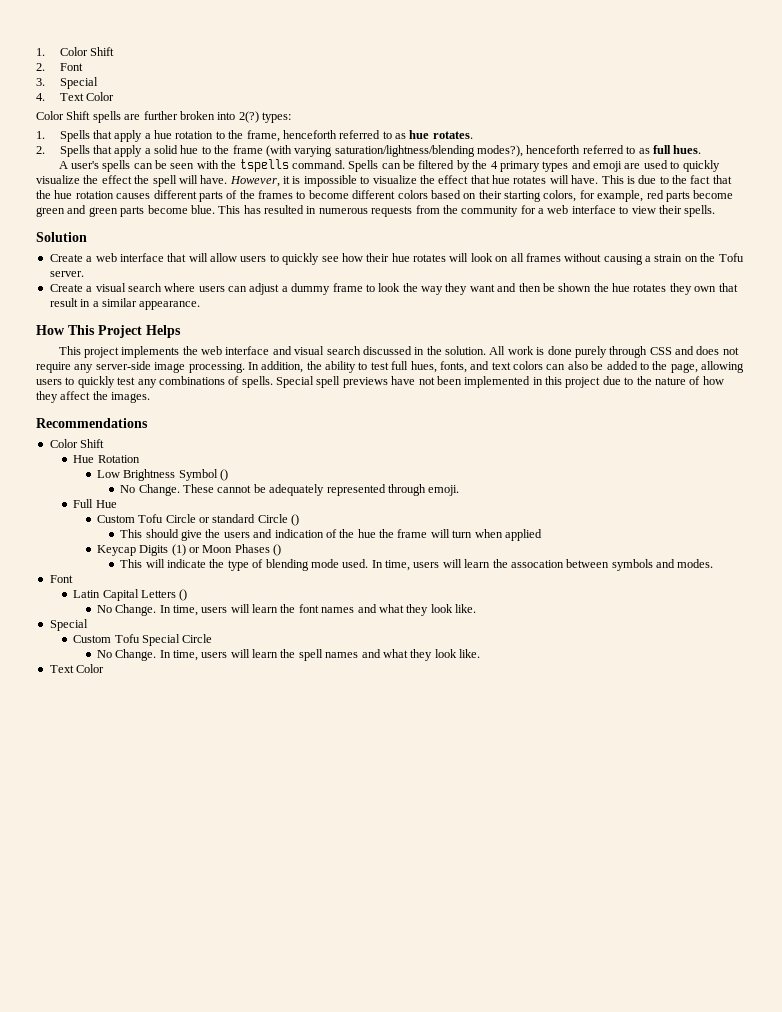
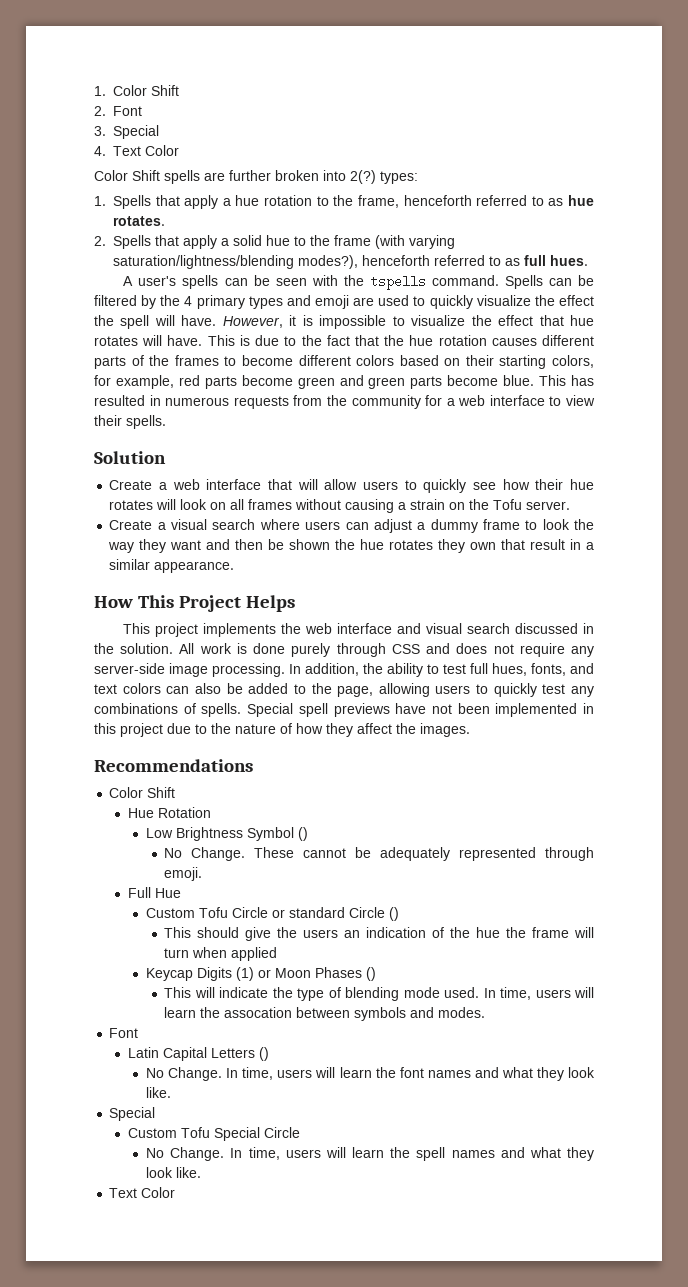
- This should give the users and indication of the hue the frame will turn when applied
+ This should give the users an indication of the hue the frame will turn when applied

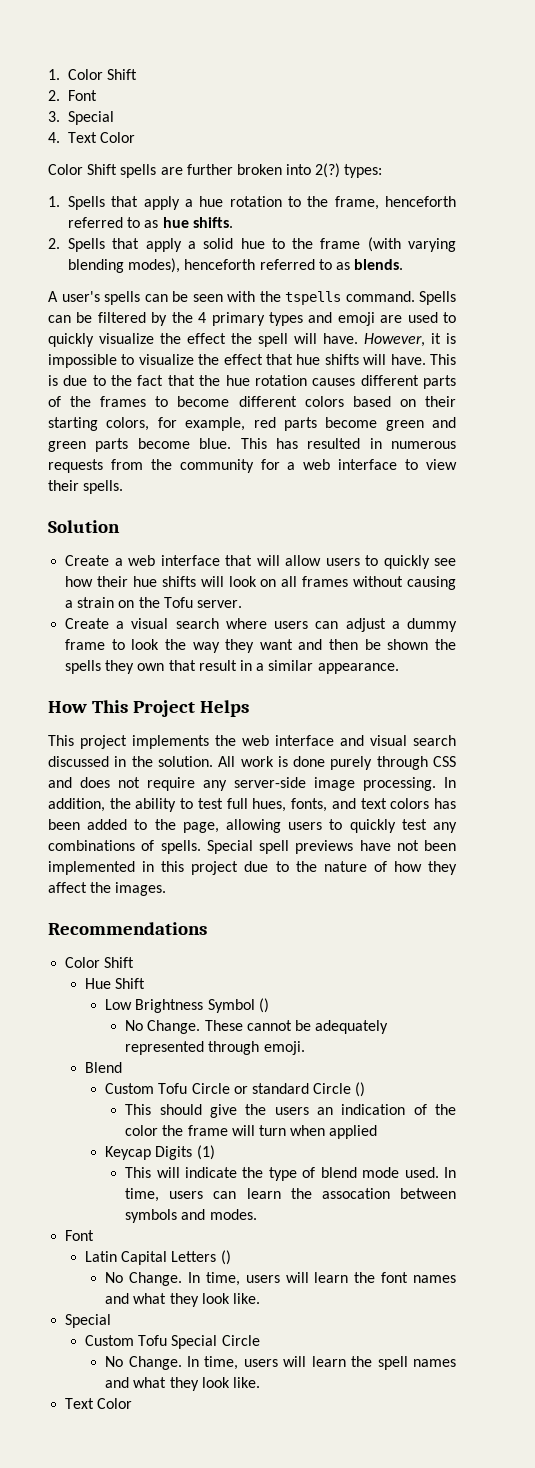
- 1. Spells that apply a hue rotation to the frame, henceforth referred to as hue rotates.
+ 1. Spells that apply a hue rotation to the frame, henceforth referred to as hue shifts.
- 2. Spells that apply a solid hue to the frame (with varying saturation/lightness/blending modes?), henceforth referred to as full hues.
+ 2. Spells that apply a solid hue to the frame (with varying blending modes), henceforth referred to as blends.
- However, it is impossible to visualize the effect that hue rotates will have.
+ However, it is impossible to visualize the effect that hue shifts will have.
- Create a web interface that will allow users to quickly see how their hue rotates will look on all frames without causing a strain on the Tofu server.
+ Create a web interface that will allow users to quickly see how their hue shifts will look on all frames without causing a strain on the Tofu server.
- Create a visual search where users can adjust a dummy frame to look the way they want and then be shown the hue rotates they own that result in a similar appearance.
+ Create a visual search where users can adjust a dummy frame to look the way they want and then be shown the spells they own that result in a similar appearance.
- In addition, the ability to test full hues, fonts, and text colors can also be added to the page, allowing users to quickly test any combinations of spells.
+ In addition, the ability to test full hues, fonts, and text colors has been added to the page, allowing users to quickly test any combinations of spells.
- Hue Rotation
+ Hue Shift
- Full Hue
+ Blend
- This should give the users an indication of the hue the frame will turn when applied
+ This should give the users an indication of the color the frame will turn when applied
- Keycap Digits (1) or Moon Phases ()
+ Keycap Digits (1)
- This will indicate the type of blending mode used.
+ This will indicate the type of blend mode used.
- In time, users will learn the assocation between symbols and modes.
+ In time, users can learn the assocation between symbols and modes.

